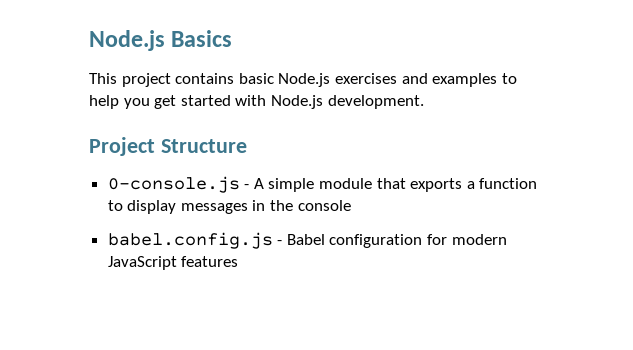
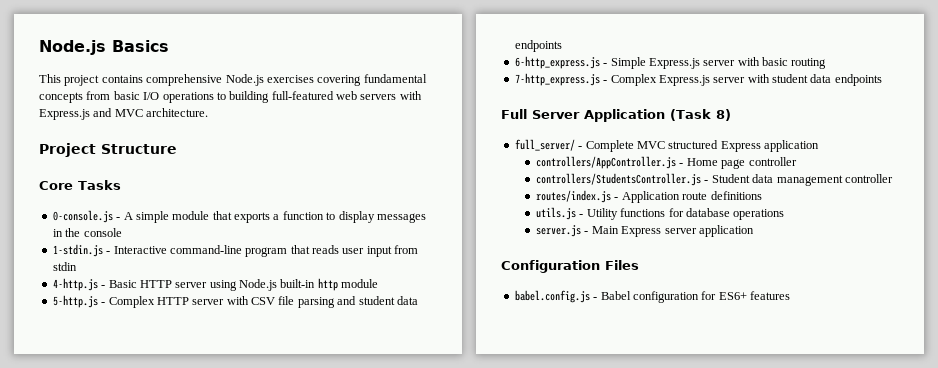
- This project contains basic Node.js exercises and examples to help you get started with Node.js development.
+ This project contains comprehensive Node.js exercises covering fundamental concepts from basic I/O operations to building full-featured web servers with Express.js and MVC architecture.
+ Core Tasks
+ 1-stdin.js - Interactive command-line program that reads user input from stdin
+ 4-http.js - Basic HTTP server using Node.js built-in http module
+ 5-http.js - Complex HTTP server with CSV file parsing and student data endpoints
+ 6-http_express.js - Simple Express.js server with basic routing
+ 7-http_express.js - Complex Express.js server with student data endpoints
+ Full Server Application (Task 8)
+ full_server/ - Complete MVC structured Express application
+ controllers/AppController.js - Home page controller
+ controllers/StudentsController.js - Student data management controller
+ routes/index.js - Application route definitions
+ utils.js - Utility functions for database operations
+ server.js - Main Express server application
+ Configuration Files
- babel.config.js - Babel configuration for modern JavaScript features
+ babel.config.js - Babel configuration for ES6+ features

